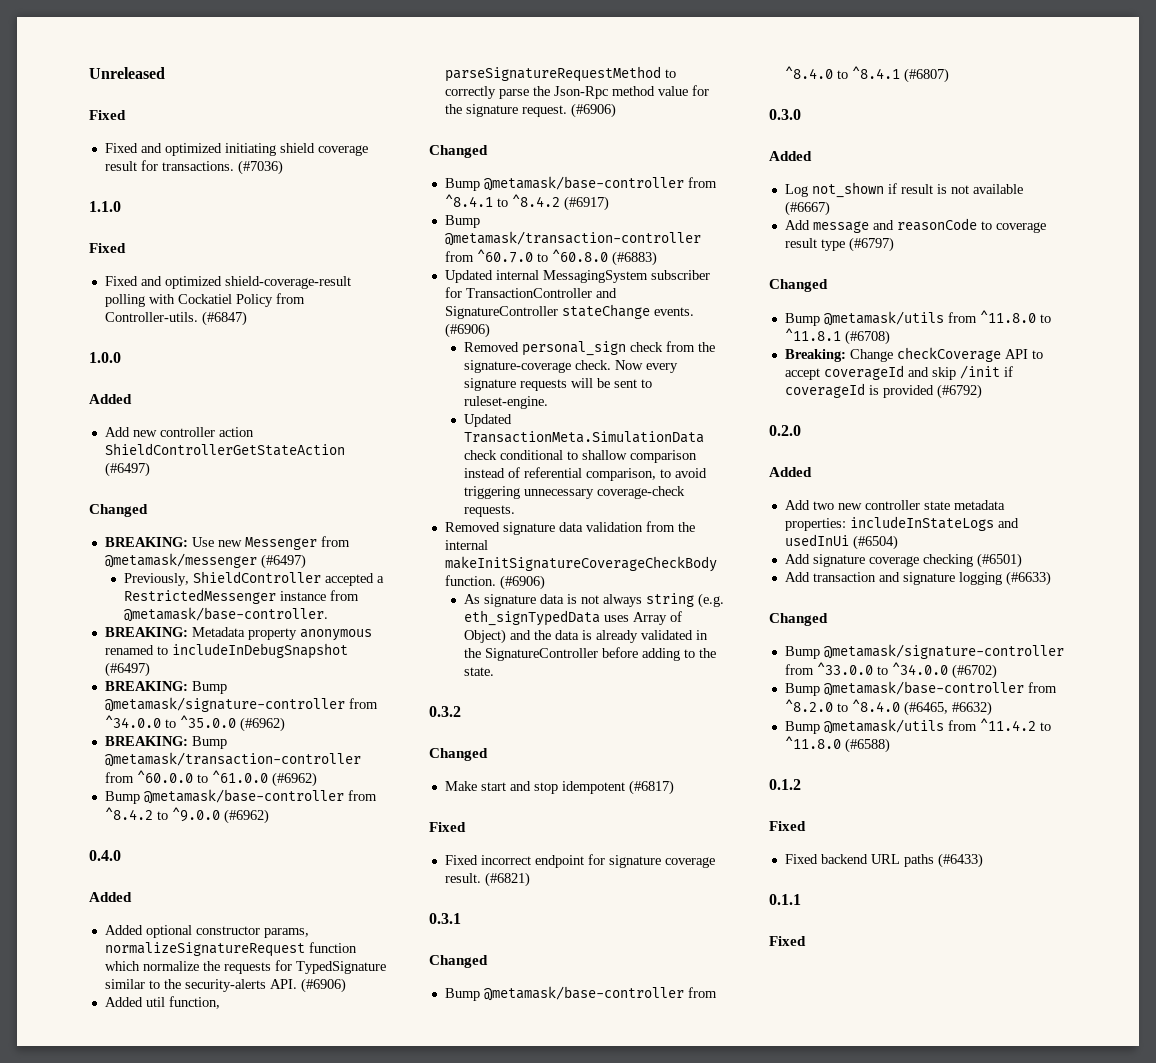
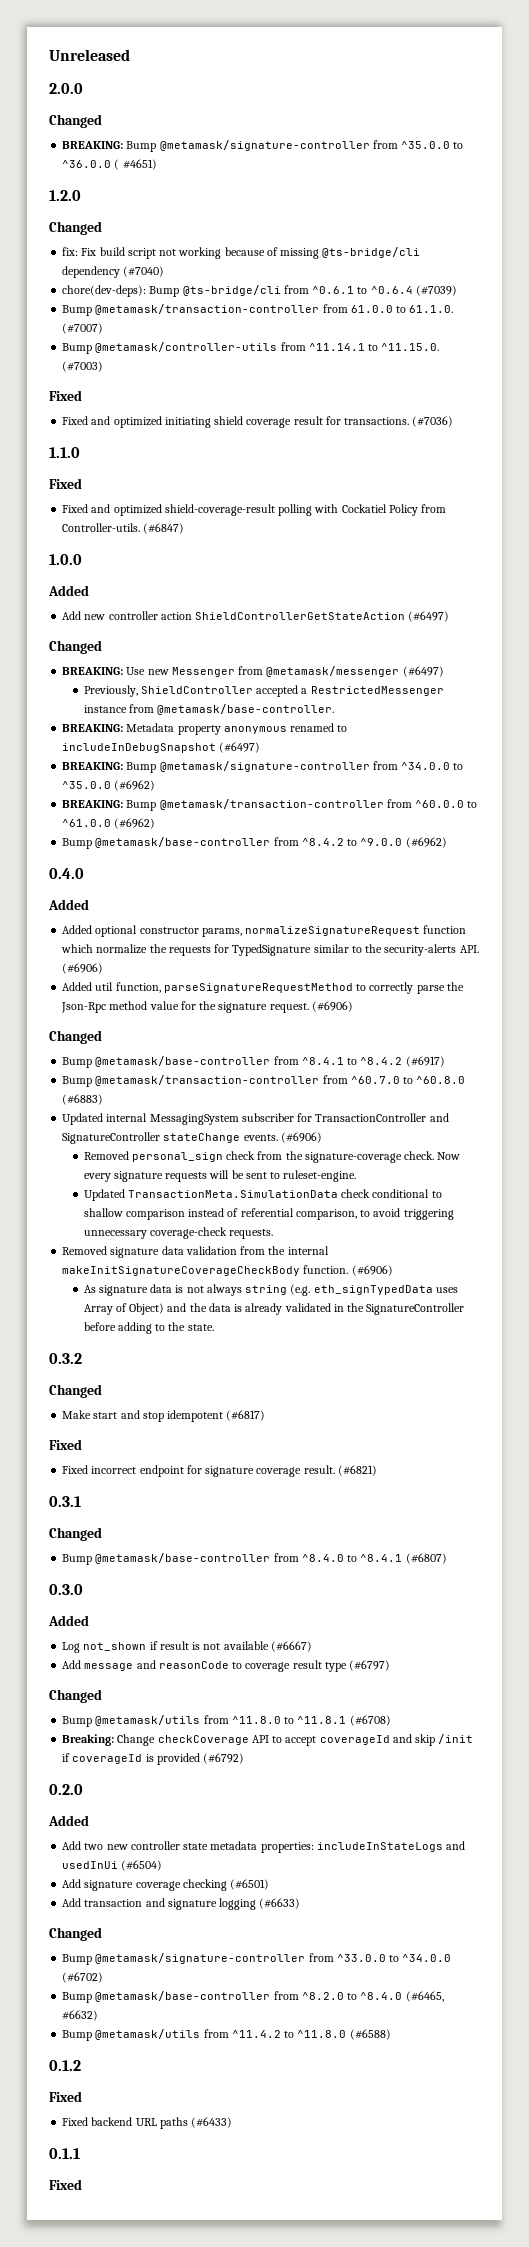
+ 2.0.0
+ Changed
+ BREAKING: Bump @metamask/signature-controller from ^35.0.0 to ^36.0.0 ( #4651)
+ 1.2.0
+ Changed
+ fix: Fix build script not working because of missing @ts-bridge/cli dependency (#7040)
+ chore(dev-deps): Bump @ts-bridge/cli from ^0.6.1 to ^0.6.4 (#7039)
+ Bump @metamask/transaction-controller from 61.0.0 to 61.1.0. (#7007)
+ Bump @metamask/controller-utils from ^11.14.1 to ^11.15.0. (#7003)

